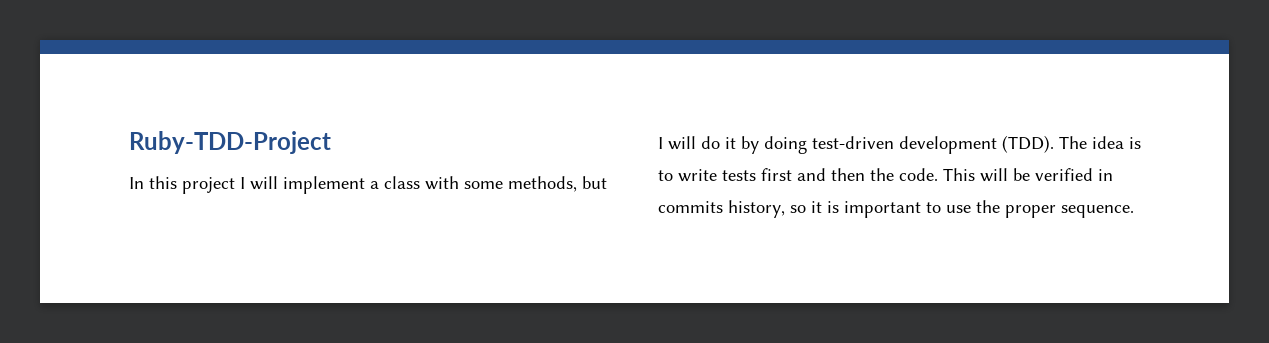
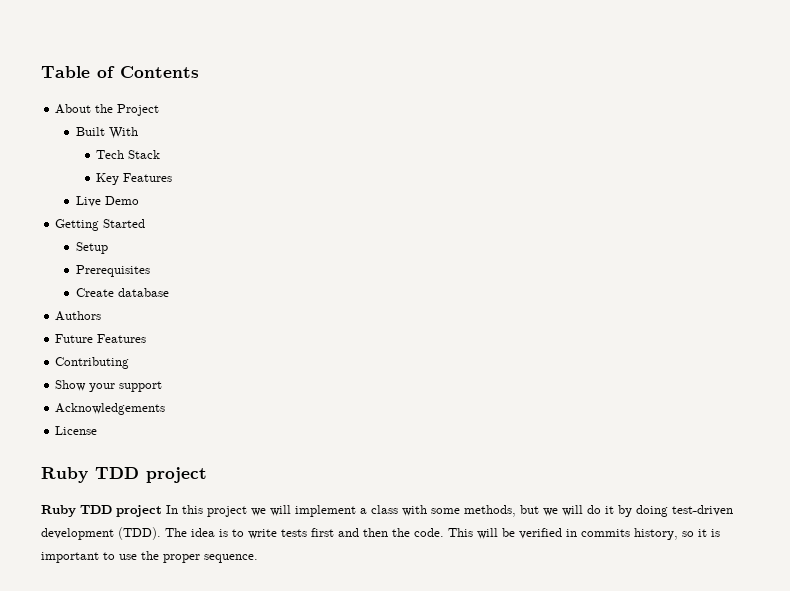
- Ruby-TDD-Project
- In this project I will implement a class with some methods, but I will do it by doing test-driven development (TDD).
+ Table of Contents
+ About the Project
+ Built With
+ Tech Stack
+ Key Features
+ Live Demo
+ Getting Started
+ Setup
+ Prerequisites
+ Create database
+ Authors
+ Future Features
+ Contributing
+ Show your support
+ Acknowledgements
+ License
+ Ruby TDD project
+ Ruby TDD project In this project we will implement a class with some methods, but we will do it by doing test-driven development (TDD).

